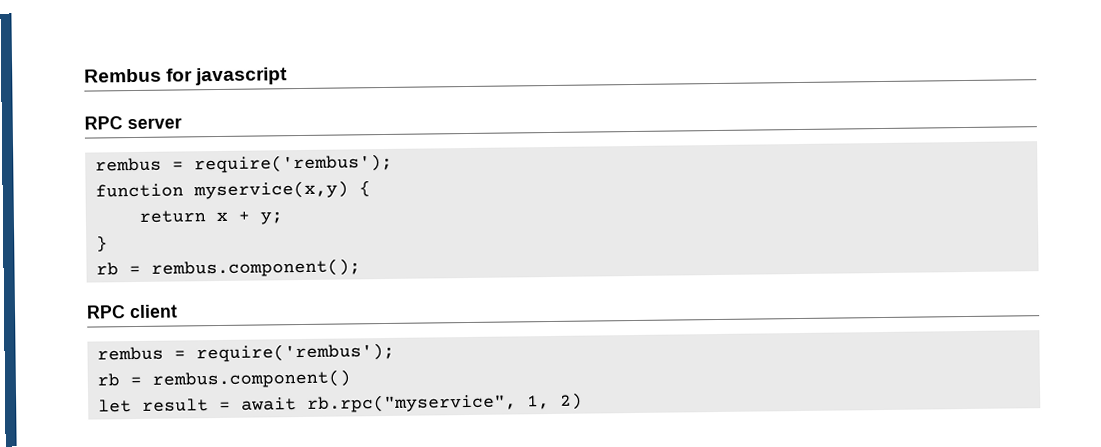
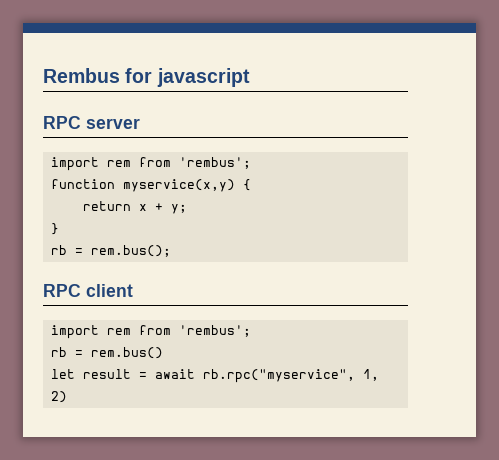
  RPC server
- rembus = require('rembus');
+ import rem from 'rembus';
- rb = rembus.component();
+ rb = rem.bus();
  RPC client
- rembus = require('rembus');
- rb = rembus.component()
+ import rem from 'rembus';
+ rb = rem.bus()

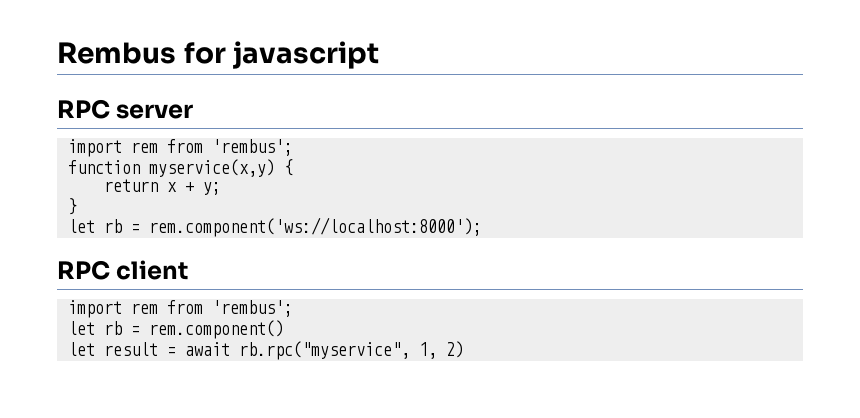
- rb = rem.bus();
+ let rb = rem.component('ws://localhost:8000');
- rb = rem.bus()
+ let rb = rem.component()

